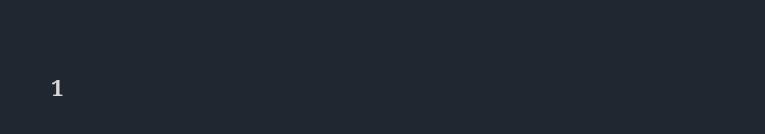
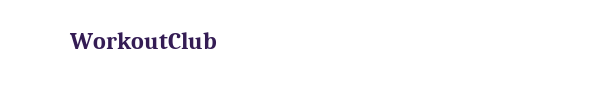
- 1
+ WorkoutClub

